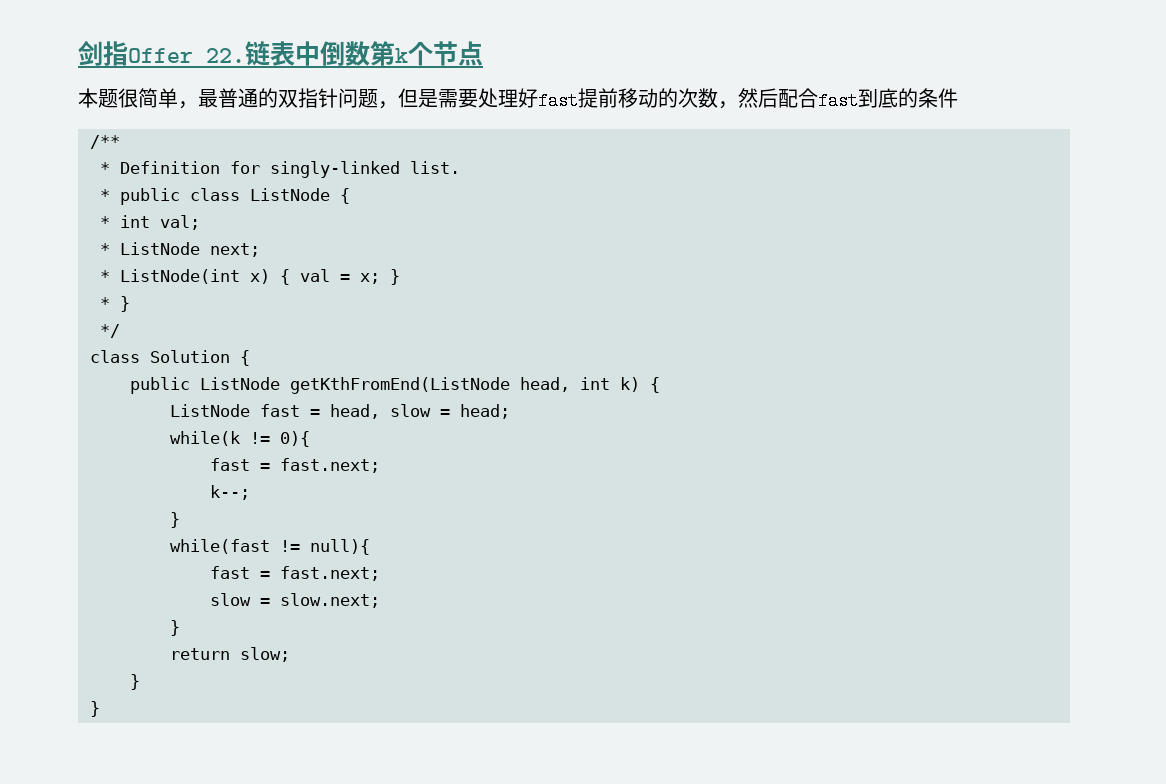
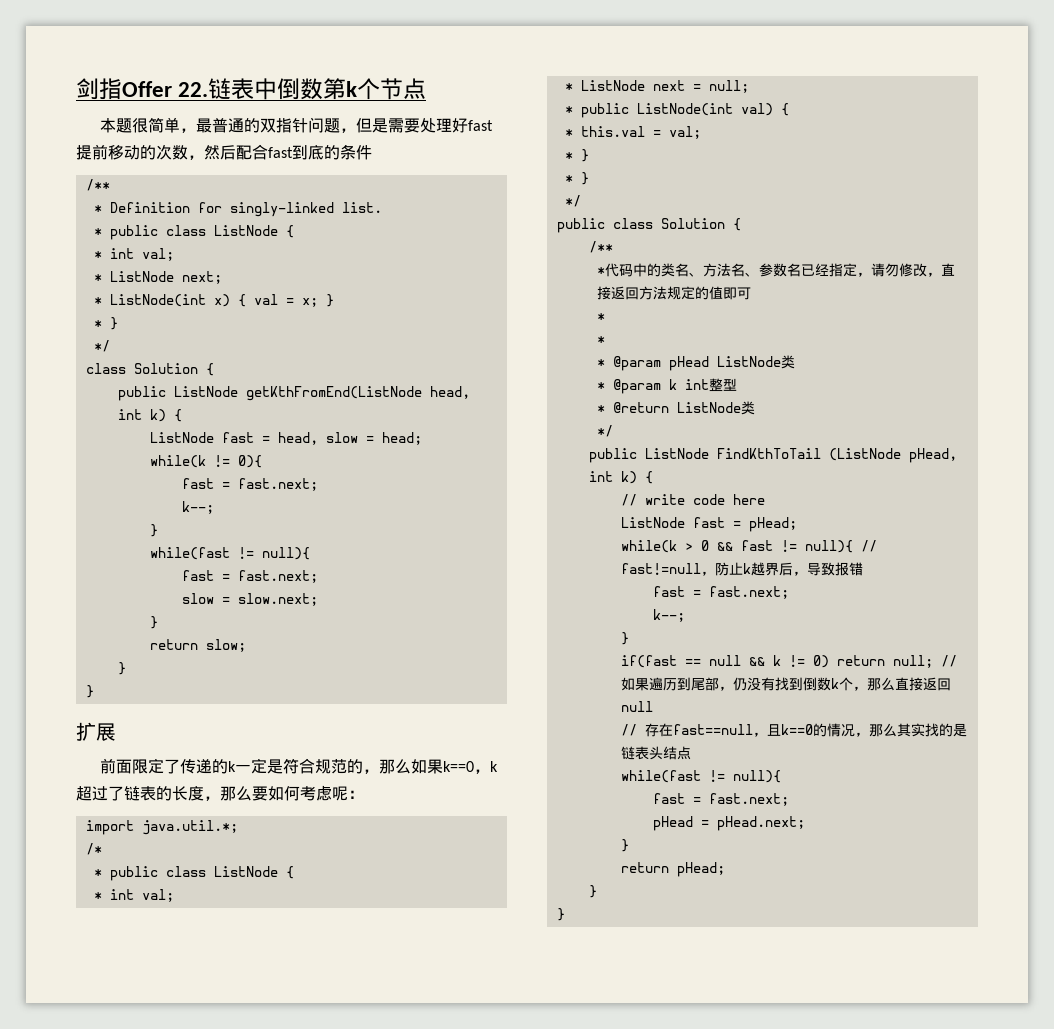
+ 扩展
+ 前面限定了传递的k一定是符合规范的，那么如果k==0，k超过了链表的长度，那么要如何考虑呢：
+ import java.util.*;
+ /*
+ * public class ListNode {
+ * int val;
+ * ListNode next = null;
+ * public ListNode(int val) {
+ * this.val = val;
+ * }
+ * }
+ */
+ public class Solution {
+ /**
+ *代码中的类名、方法名、参数名已经指定，请勿修改，直接返回方法规定的值即可
+ *
+ *
+ * @param pHead ListNode类
+ * @param k int整型
+ * @return ListNode类
+ */
+ public ListNode FindKthToTail (ListNode pHead, int k) {
+ // write code here
+ ListNode fast = pHead;
+ while(k > 0 && fast != null){ // fast!=null，防止k越界后，导致报错
+ fast = fast.next;
+ k--;
+ }
+ if(fast == null && k != 0) return null; // 如果遍历到尾部，仍没有找到倒数k个，那么直接返回null
+ // 存在fast==null，且k==0的情况，那么其实找的是链表头结点
+ while(fast != null){
+ fast = fast.next;
+ pHead = pHead.next;
+ }
+ return pHead;
+ }
+ }

